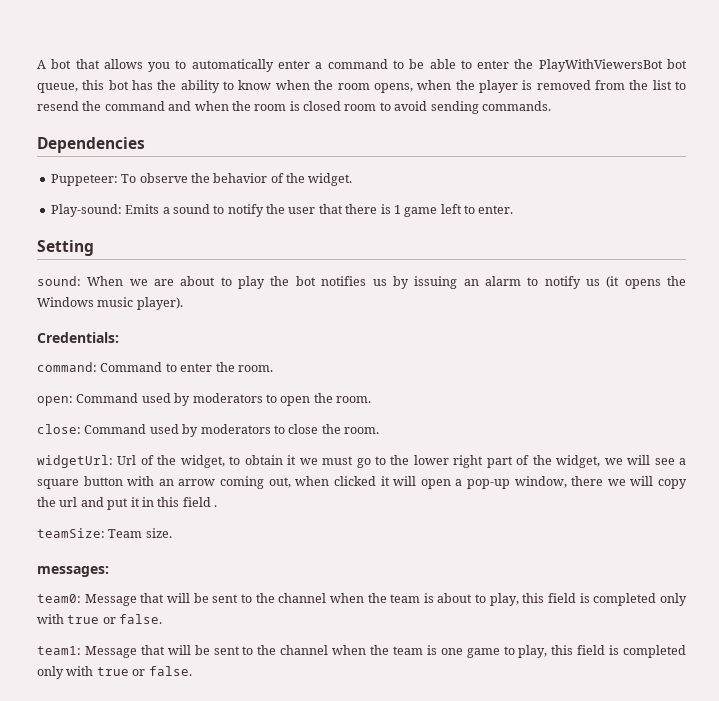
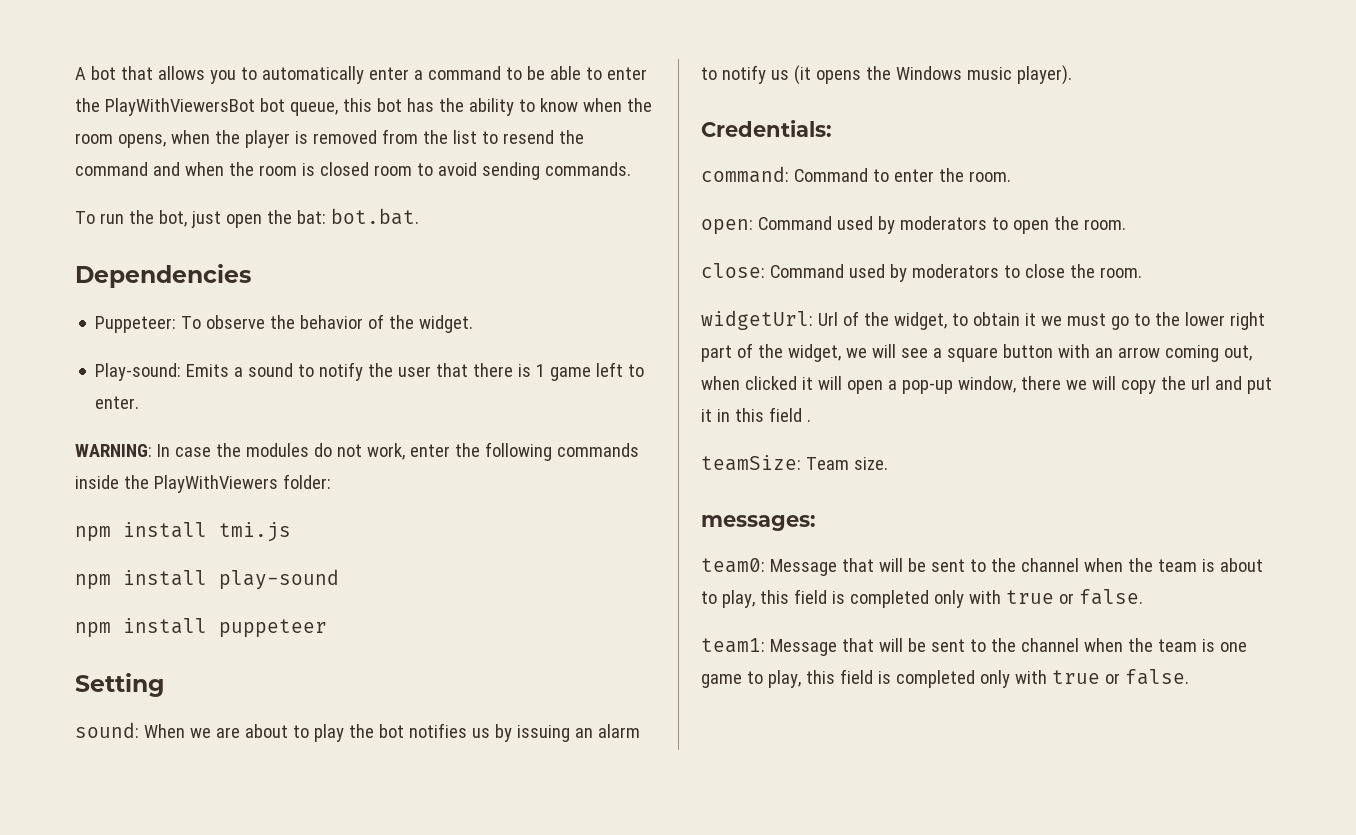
+ To run the bot, just open the bat: bot.bat.
+ WARNING: In case the modules do not work, enter the following commands inside the PlayWithViewers folder:
+ npm install tmi.js
+ npm install play-sound
+ npm install puppeteer

